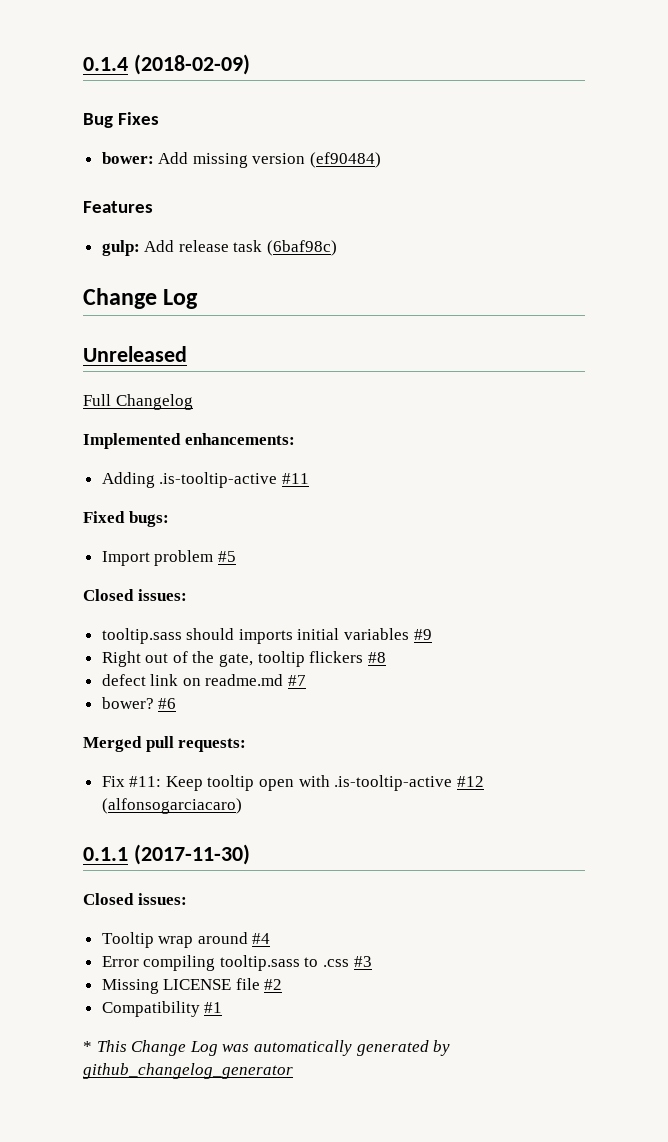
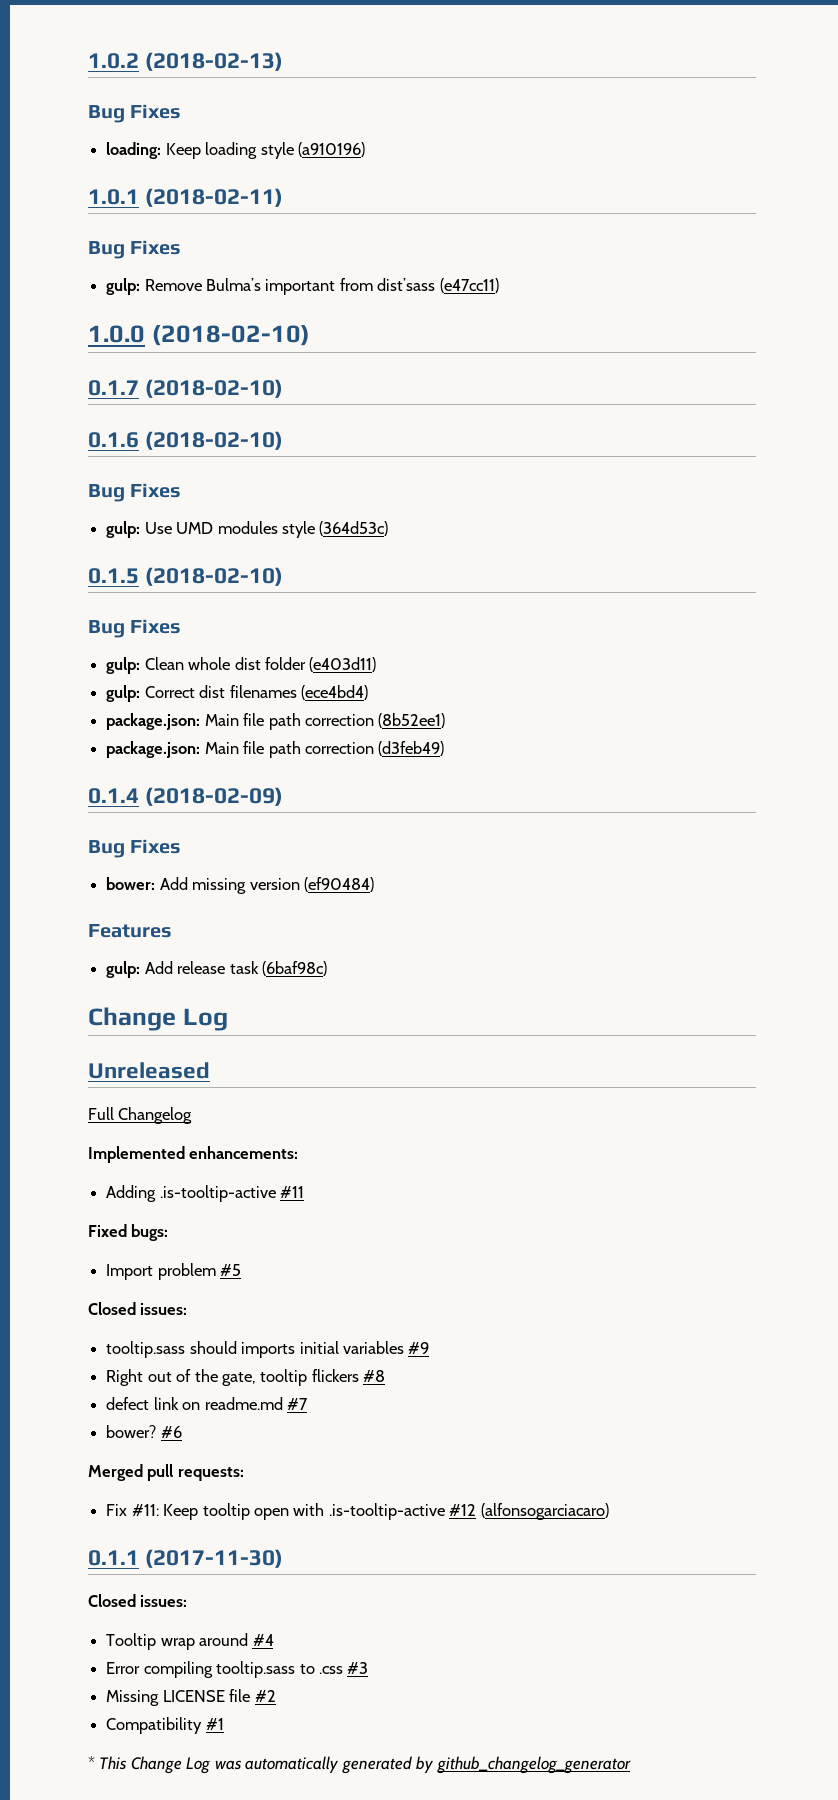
+ 1.0.2 (2018-02-13)
+ Bug Fixes
+ loading: Keep loading style (a910196)
+ 1.0.1 (2018-02-11)
+ Bug Fixes
+ gulp: Remove Bulma’s important from dist’sass (e47cc11)
+ 1.0.0 (2018-02-10)
+ 0.1.7 (2018-02-10)
+ 0.1.6 (2018-02-10)
+ Bug Fixes
+ gulp: Use UMD modules style (364d53c)
+ 0.1.5 (2018-02-10)
+ Bug Fixes
+ gulp: Clean whole dist folder (e403d11)
+ gulp: Correct dist filenames (ece4bd4)
+ package.json: Main file path correction (8b52ee1)
+ package.json: Main file path correction (d3feb49)

